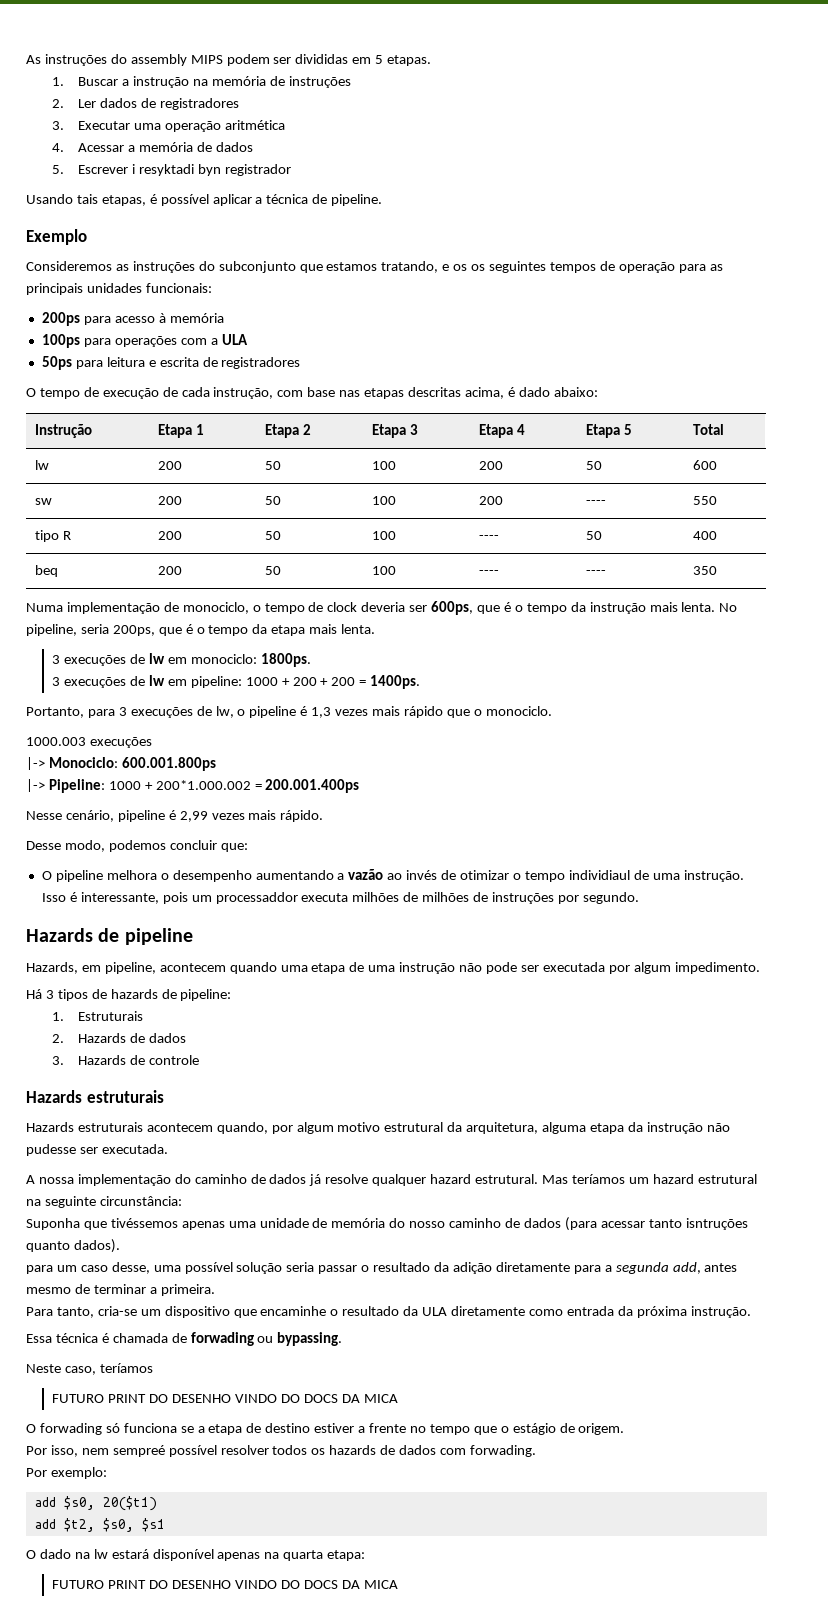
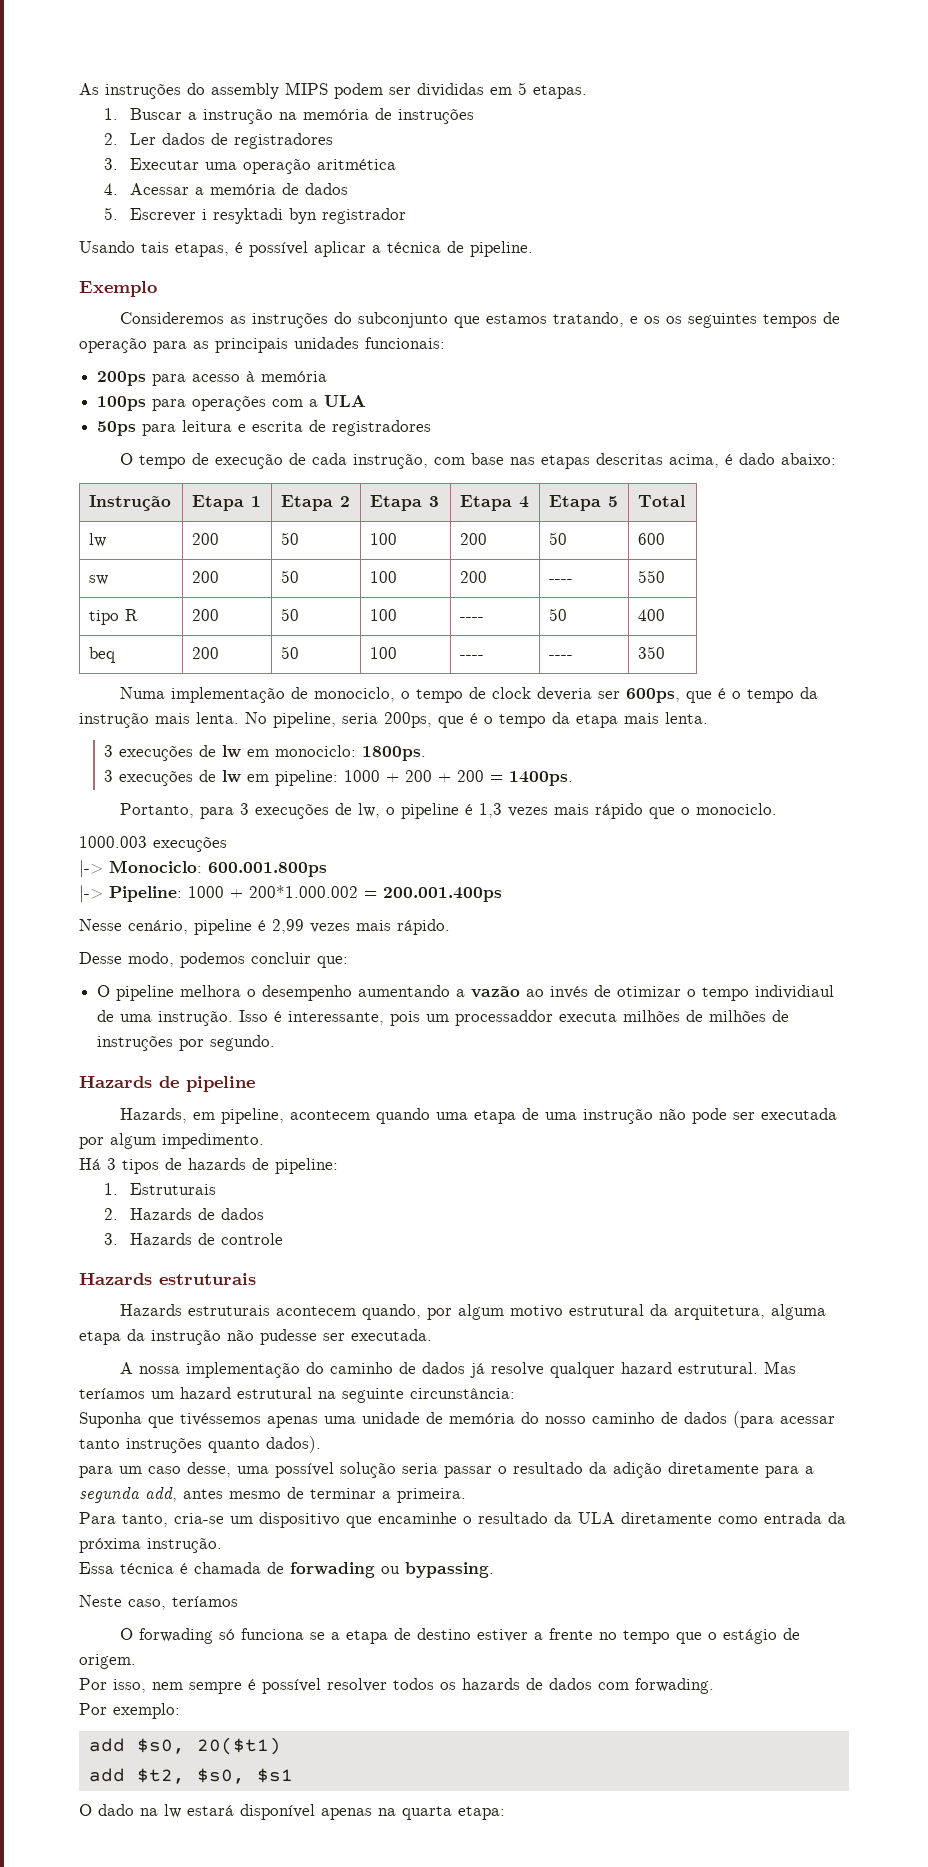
- Suponha que tivéssemos apenas uma unidade de memória do nosso caminho de dados (para acessar tanto isntruções quanto dados).
+ Suponha que tivéssemos apenas uma unidade de memória do nosso caminho de dados (para acessar tanto instruções quanto dados).
  Neste caso, teríamos
- FUTURO PRINT DO DESENHO VINDO DO DOCS DA MICA
- Por isso, nem sempreé possível resolver todos os hazards de dados com forwading.
+ Por isso, nem sempre é possível resolver todos os hazards de dados com forwading.
  O dado na lw estará disponível apenas na quarta etapa:
- FUTURO PRINT DO DESENHO VINDO DO DOCS DA MICA

